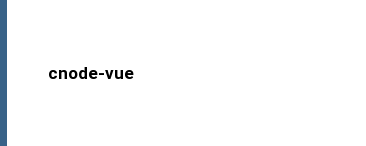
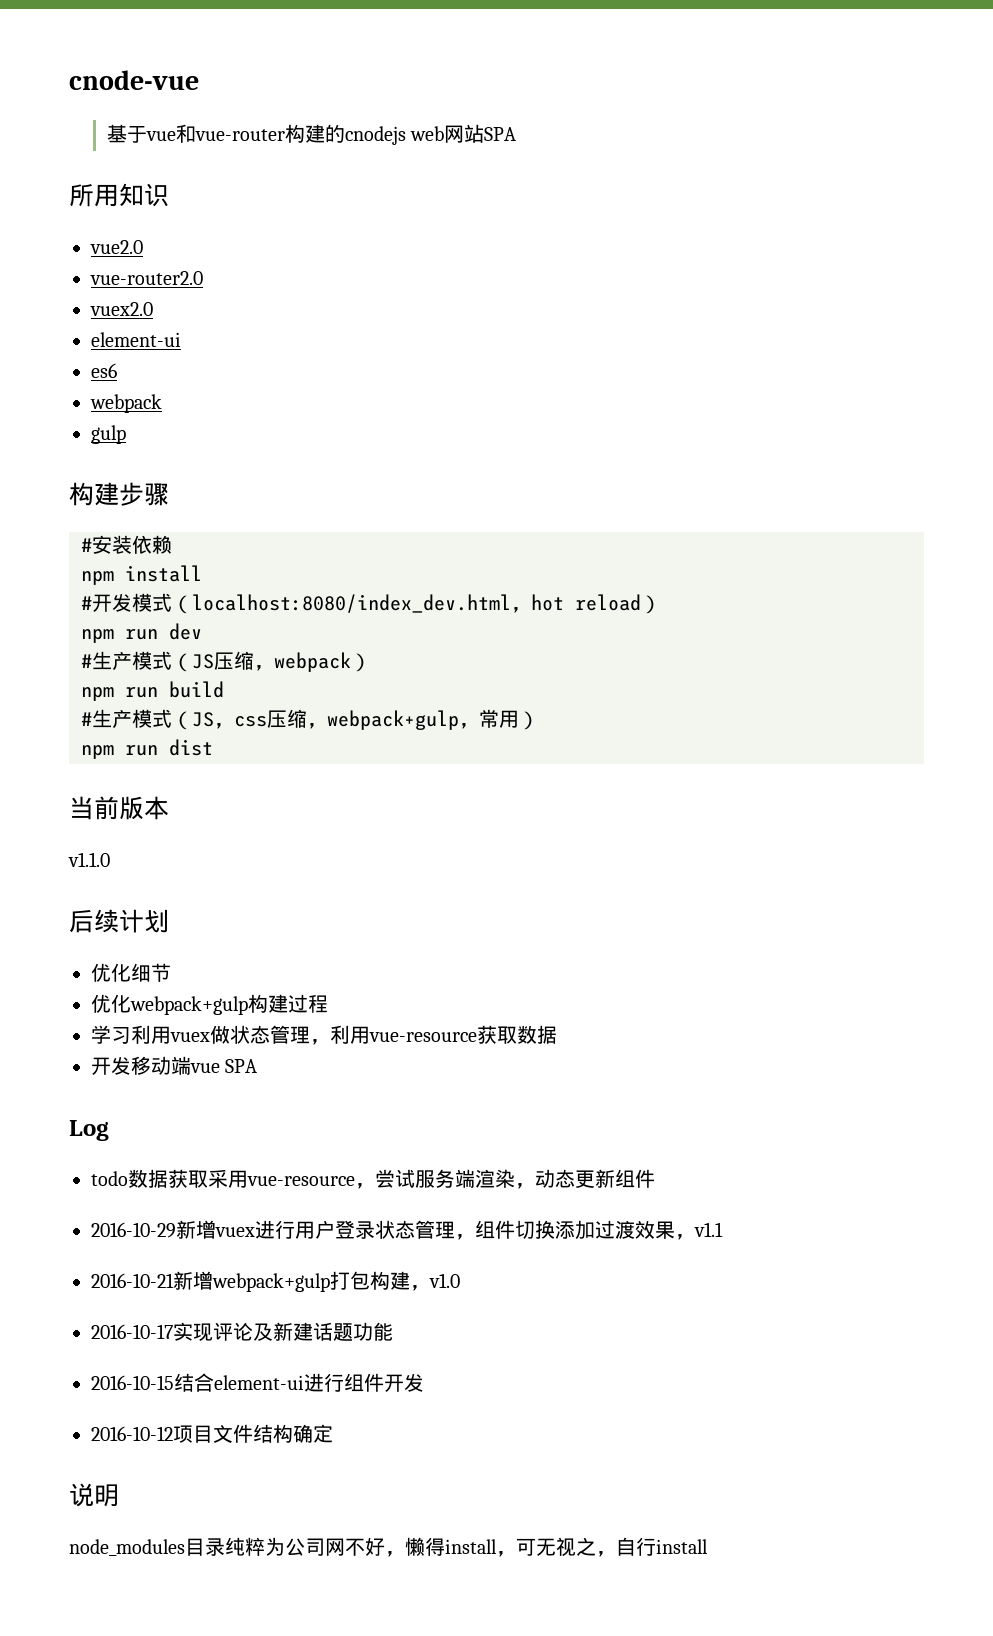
+ 基于vue和vue-router构建的cnodejs web网站SPA
+ 所用知识
+ vue2.0
+ vue-router2.0
+ vuex2.0
+ element-ui
+ es6
+ webpack
+ gulp
+ 构建步骤
+ #安装依赖
+ npm install
+ #开发模式（localhost:8080/index_dev.html，hot reload）
+ npm run dev
+ #生产模式（JS压缩，webpack）
+ npm run build
+ #生产模式（JS，css压缩，webpack+gulp，常用）
+ npm run dist
+ 当前版本
+ v1.1.0
+ 后续计划
+ 优化细节
+ 优化webpack+gulp构建过程
+ 学习利用vuex做状态管理，利用vue-resource获取数据
+ 开发移动端vue SPA
+ Log
+ todo数据获取采用vue-resource，尝试服务端渲染，动态更新组件
+ 2016-10-29新增vuex进行用户登录状态管理，组件切换添加过渡效果，v1.1
+ 2016-10-21新增webpack+gulp打包构建，v1.0
+ 2016-10-17实现评论及新建话题功能
+ 2016-10-15结合element-ui进行组件开发
+ 2016-10-12项目文件结构确定
+ 说明
+ node_modules目录纯粹为公司网不好，懒得install，可无视之，自行install

